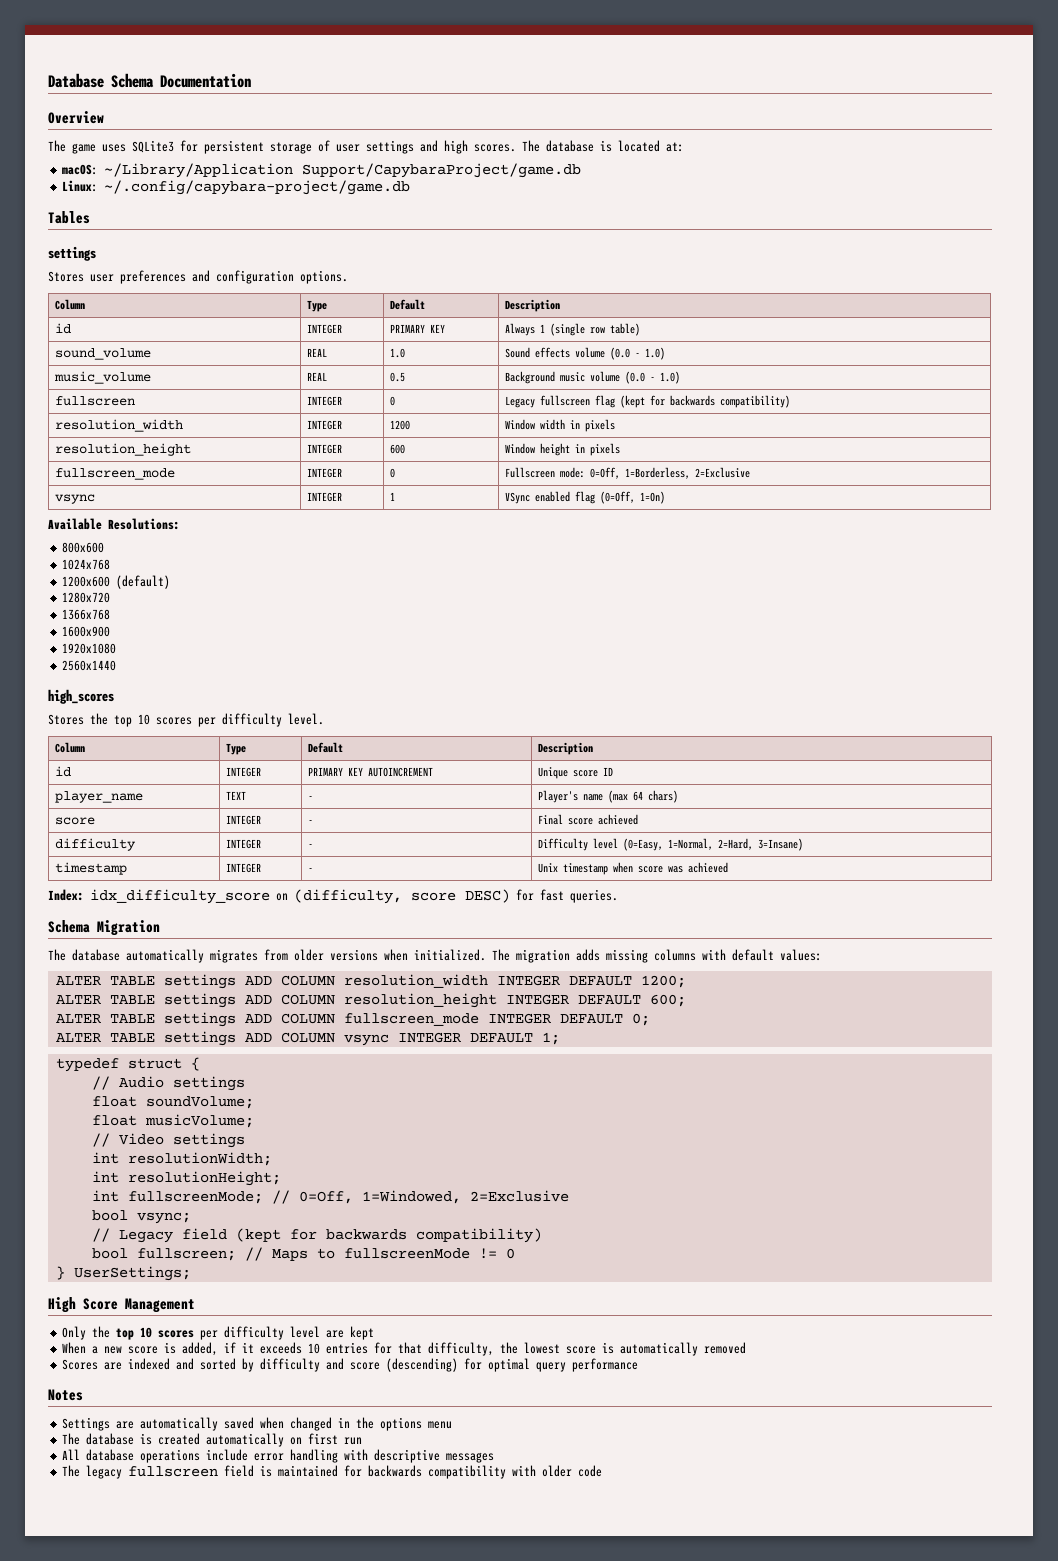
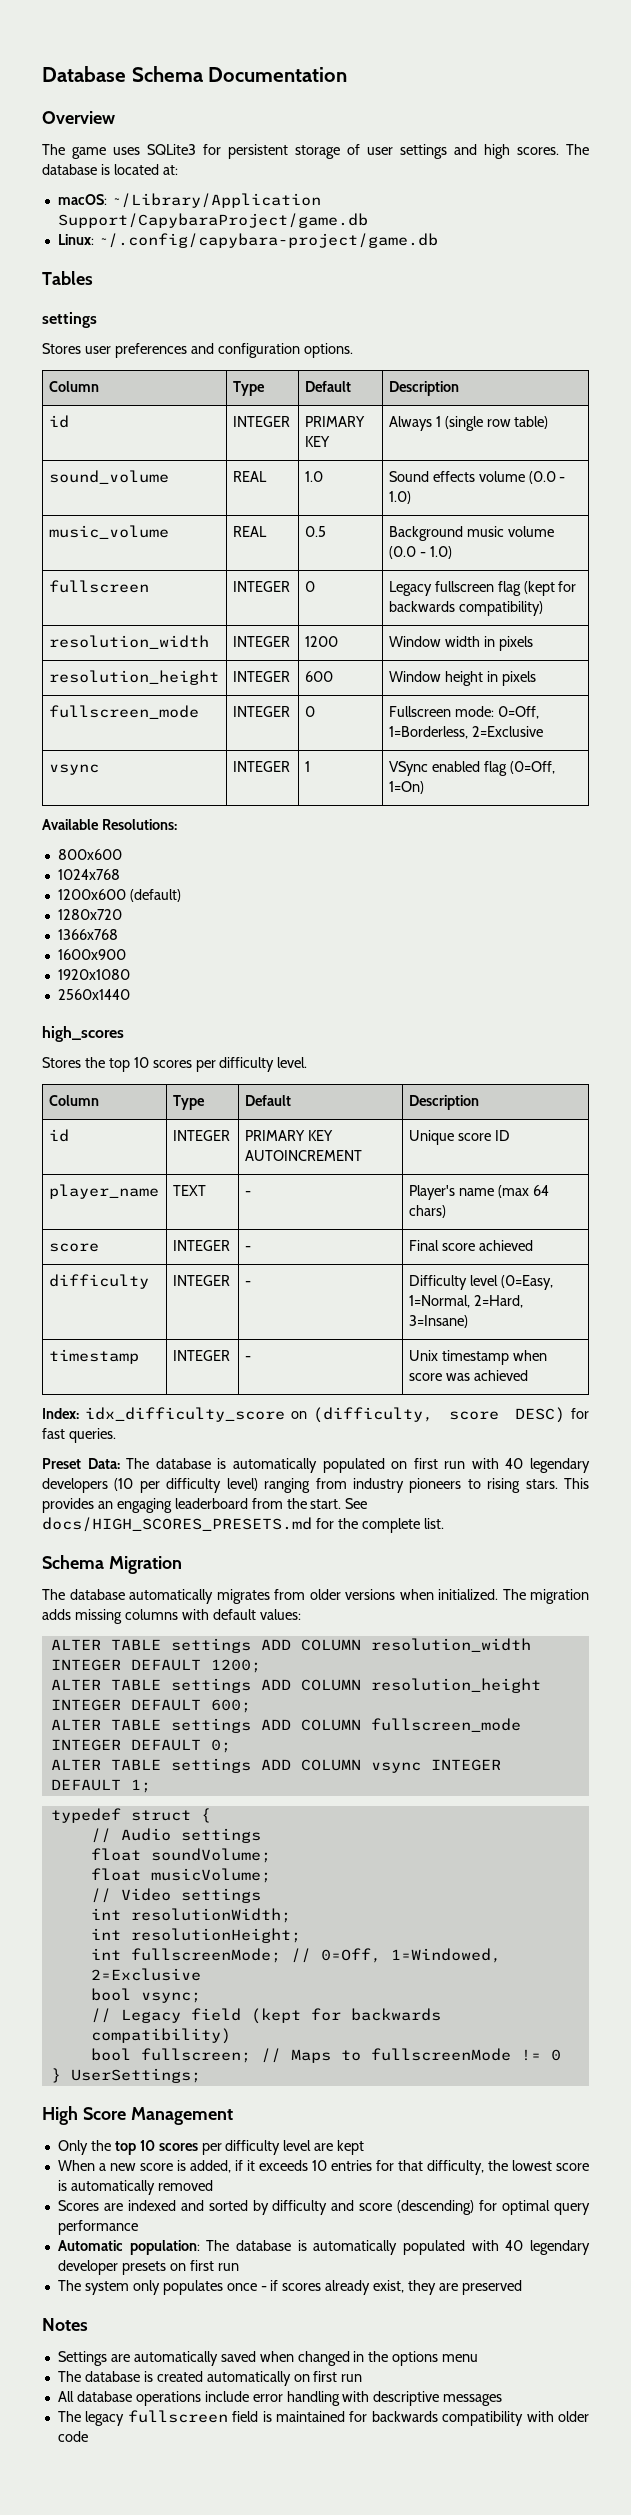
+ Preset Data: The database is automatically populated on first run with 40 legendary developers (10 per difficulty level) ranging from industry pioneers to rising stars. This provides an engaging leaderboard from the start. See docs/HIGH_SCORES_PRESETS.md for the complete list.
+ Automatic population: The database is automatically populated with 40 legendary developer presets on first run
+ The system only populates once - if scores already exist, they are preserved

